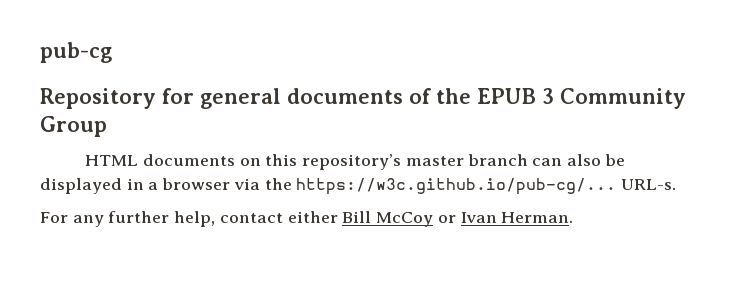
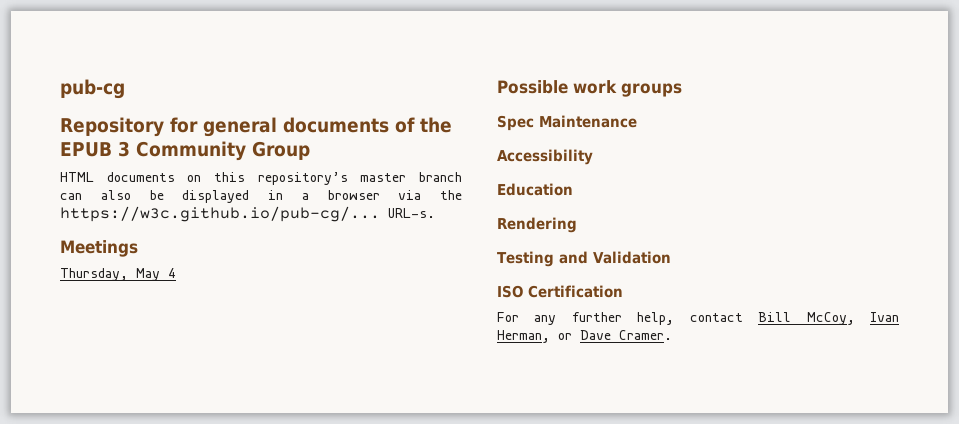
+ Meetings
+ Thursday, May 4
+ Possible work groups
+ Spec Maintenance
+ Accessibility
+ Education
+ Rendering
+ Testing and Validation
+ ISO Certification
- For any further help, contact either Bill McCoy or Ivan Herman.
+ For any further help, contact Bill McCoy, Ivan Herman, or Dave Cramer.

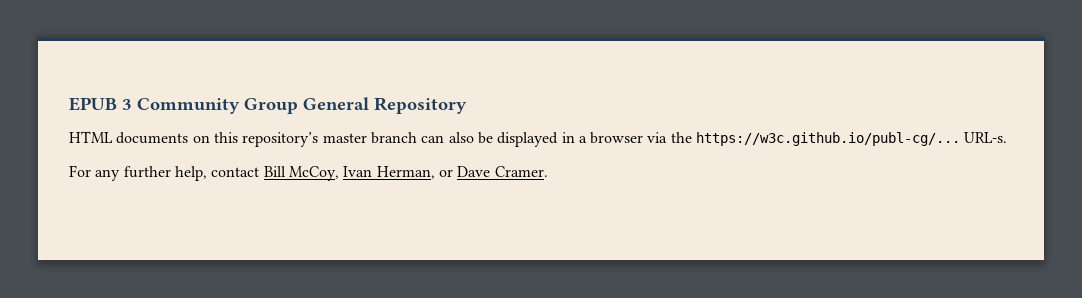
- pub-cg
- Repository for general documents of the EPUB 3 Community Group
+ EPUB 3 Community Group General Repository
- HTML documents on this repository’s master branch can also be displayed in a browser via the https://w3c.github.io/pub-cg/...
+ HTML documents on this repository’s master branch can also be displayed in a browser via the https://w3c.github.io/publ-cg/...
- Meetings
- Thursday, May 4
- Possible work groups
- Spec Maintenance
- Accessibility
- Education
- Rendering
- Testing and Validation
- ISO Certification

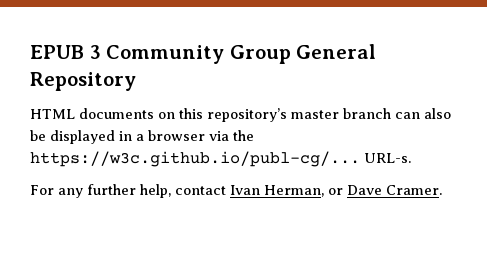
- For any further help, contact Bill McCoy, Ivan Herman, or Dave Cramer.
+ For any further help, contact Ivan Herman, or Dave Cramer.

